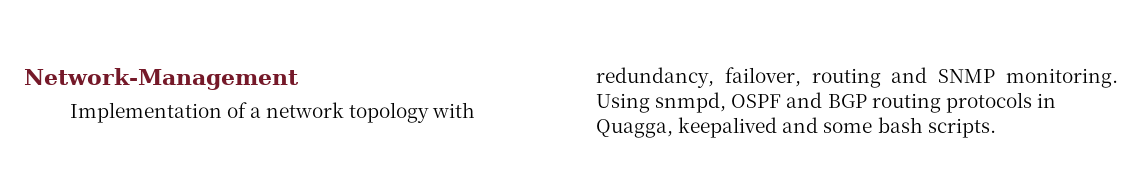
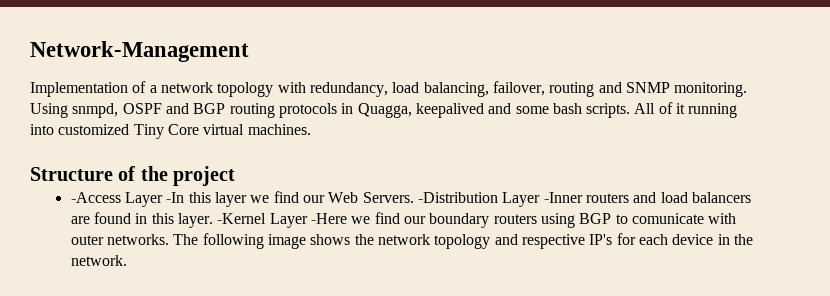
- Implementation of a network topology with redundancy, failover, routing and SNMP monitoring.
+ Implementation of a network topology with redundancy, load balancing, failover, routing and SNMP monitoring.
+ All of it running into customized Tiny Core virtual machines.
+ Structure of the project
+ -Access Layer -In this layer we find our Web Servers. -Distribution Layer -Inner routers and load balancers are found in this layer. -Kernel Layer -Here we find our boundary routers using BGP to comunicate with outer networks. The following image shows the network topology and respective IP's for each device in the network.

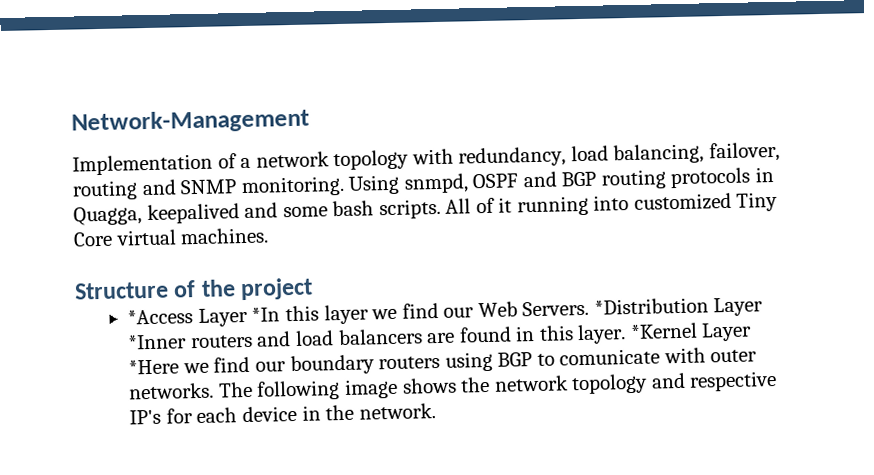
- -Access Layer -In this layer we find our Web Servers.
+ *Access Layer *In this layer we find our Web Servers.
- -Distribution Layer -Inner routers and load balancers are found in this layer.
+ *Distribution Layer *Inner routers and load balancers are found in this layer.
- -Kernel Layer -Here we find our boundary routers using BGP to comunicate with outer networks.
+ *Kernel Layer *Here we find our boundary routers using BGP to comunicate with outer networks.

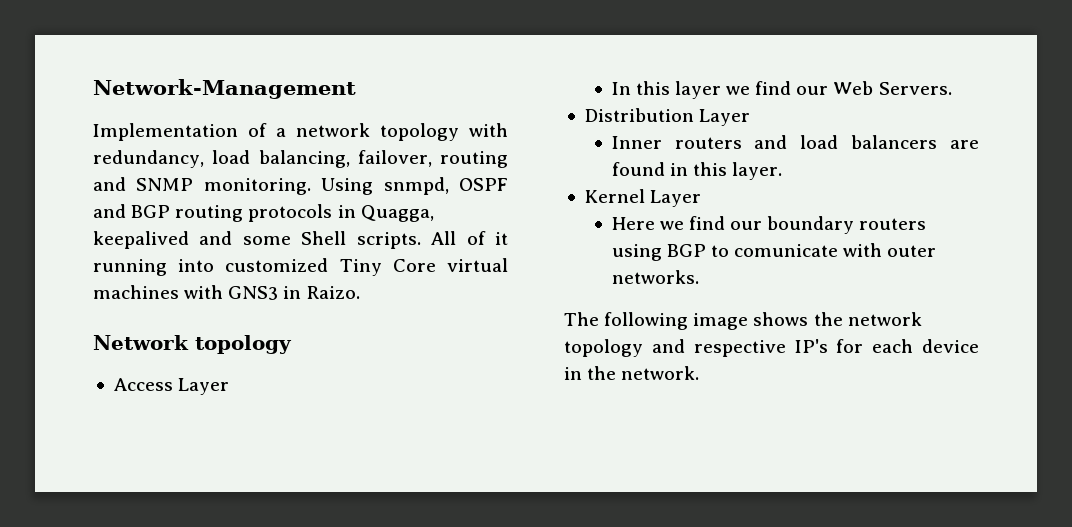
- Using snmpd, OSPF and BGP routing protocols in Quagga, keepalived and some bash scripts.
+ Using snmpd, OSPF and BGP routing protocols in Quagga, keepalived and some Shell scripts.
- All of it running into customized Tiny Core virtual machines.
- Structure of the project
- *Access Layer *In this layer we find our Web Servers. *Distribution Layer *Inner routers and load balancers are found in this layer. *Kernel Layer *Here we find our boundary routers using BGP to comunicate with outer networks. The following image shows the network topology and respective IP's for each device in the network.
+ All of it running into customized Tiny Core virtual machines with GNS3 in Raizo.
+ Network topology
+ Access Layer
+ In this layer we find our Web Servers.
+ Distribution Layer
+ Inner routers and load balancers are found in this layer.
+ Kernel Layer
+ Here we find our boundary routers using BGP to comunicate with outer networks.
+ The following image shows the network topology and respective IP's for each device in the network.

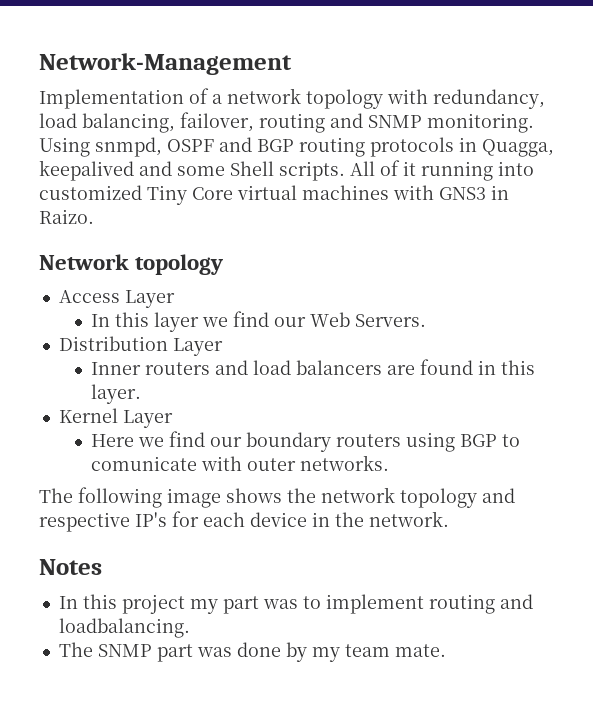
+ Notes
+ In this project my part was to implement routing and loadbalancing.
+ The SNMP part was done by my team mate.

